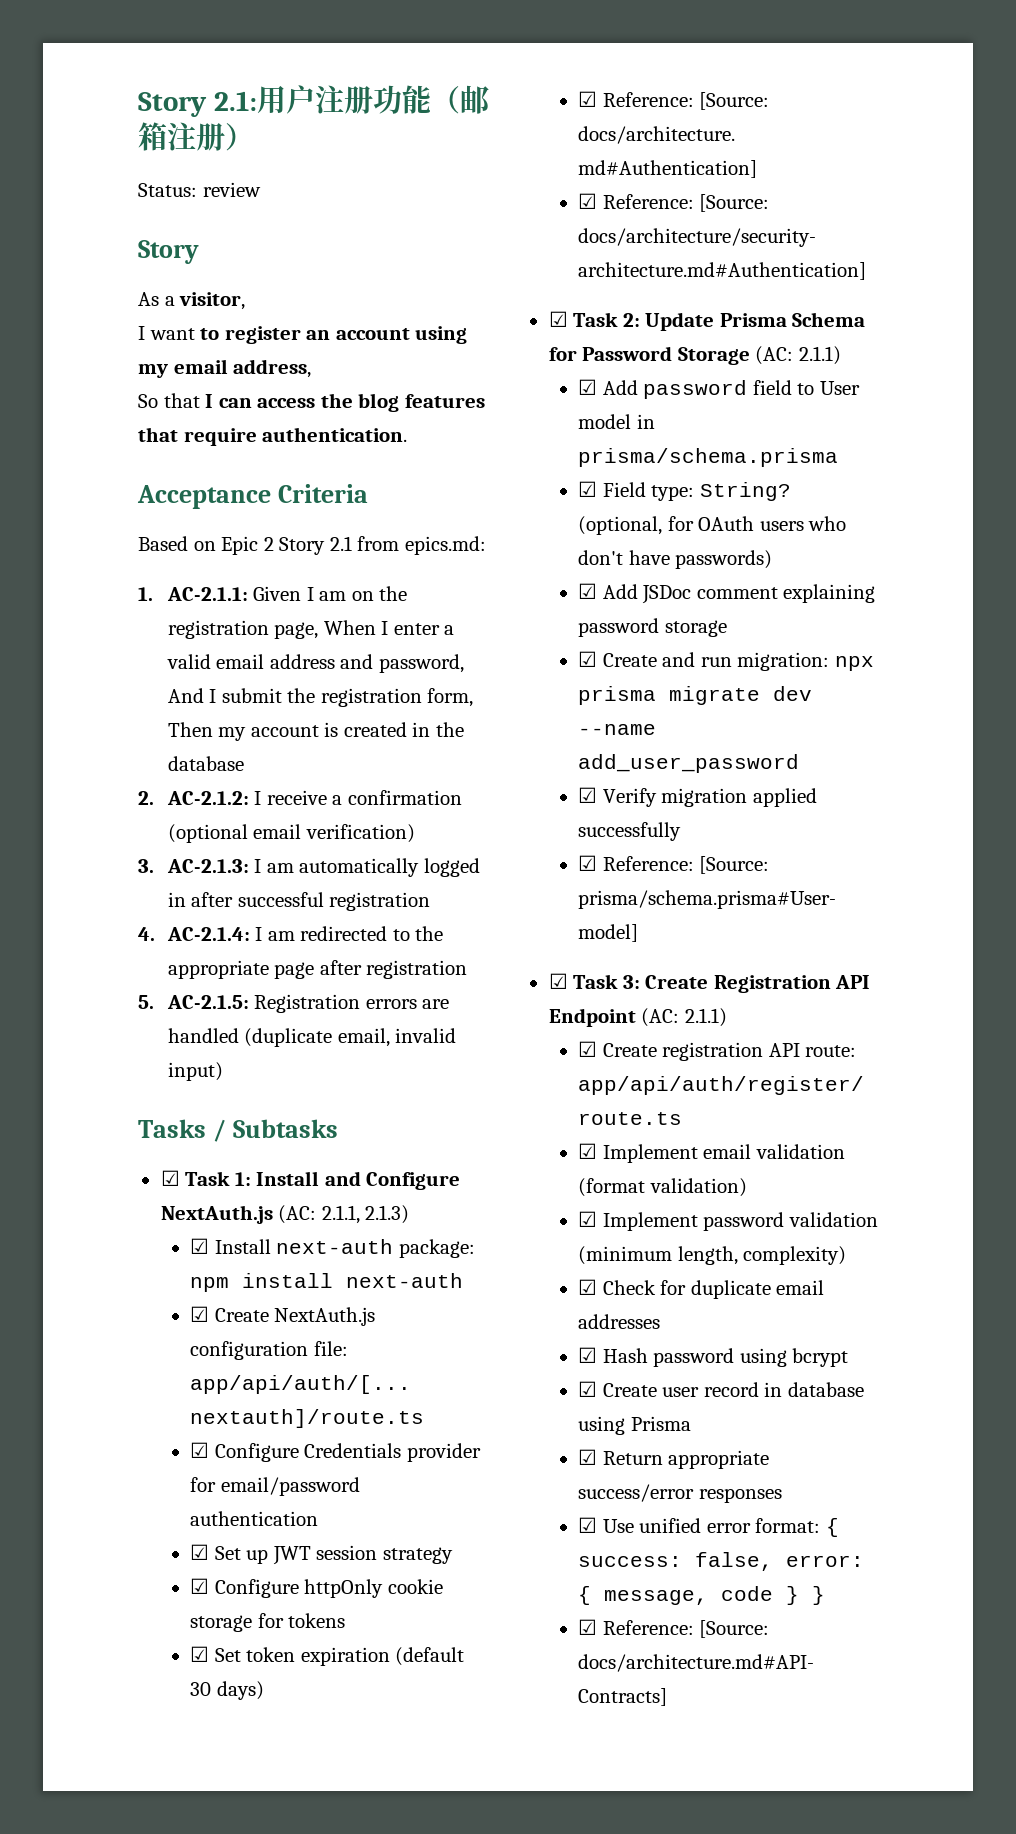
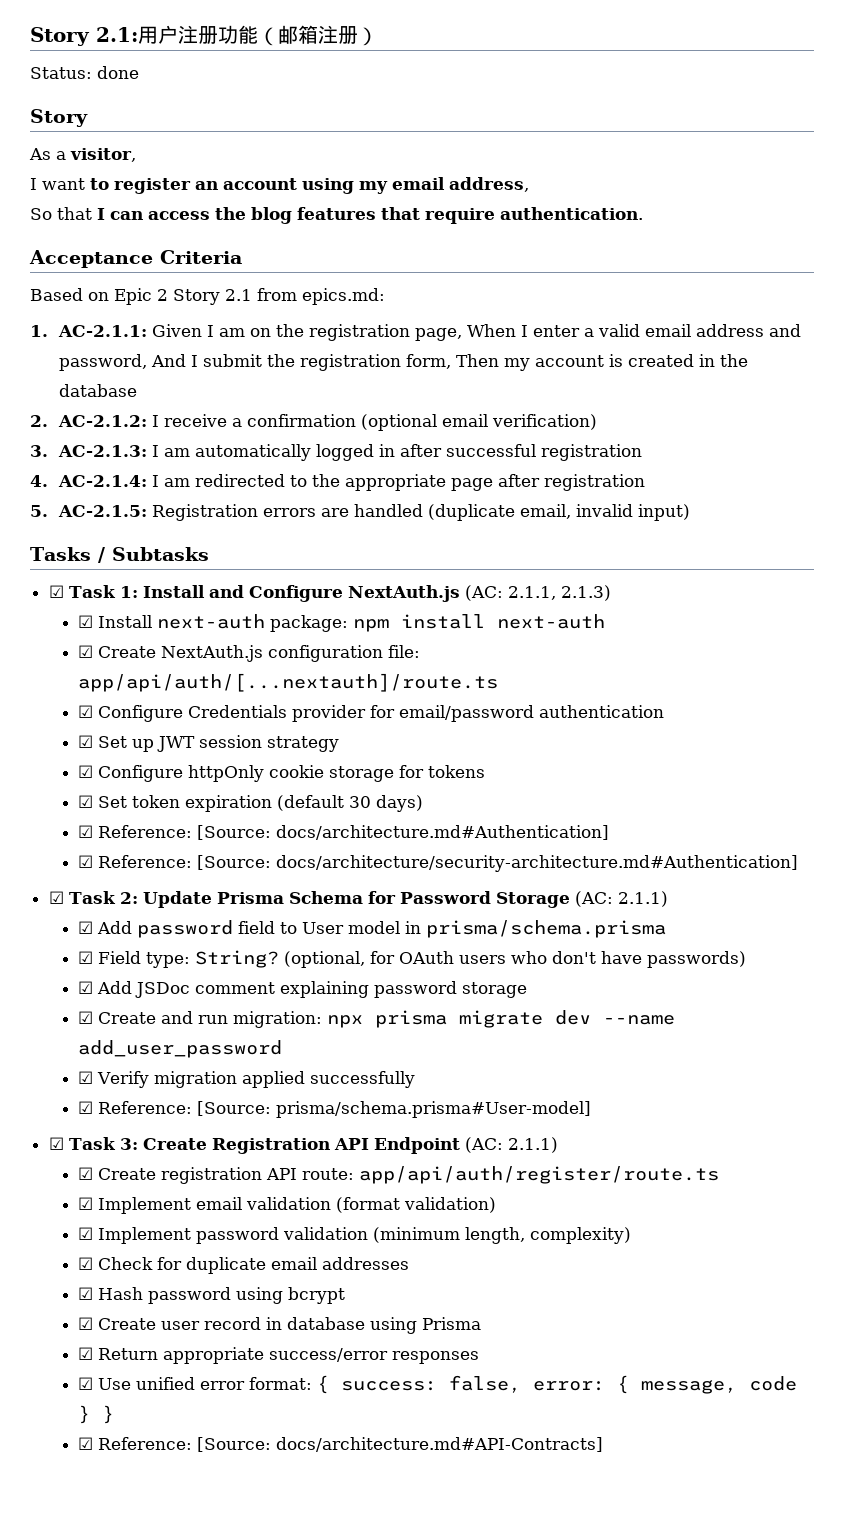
- Status: review
+ Status: done

